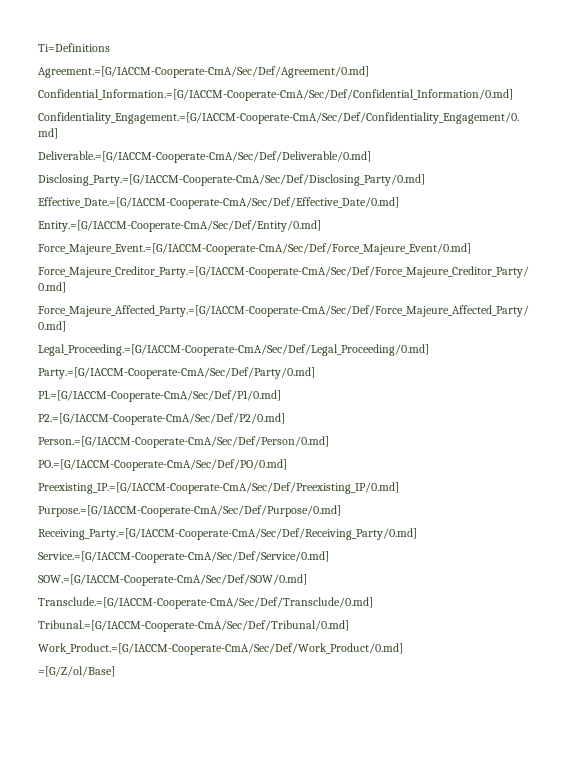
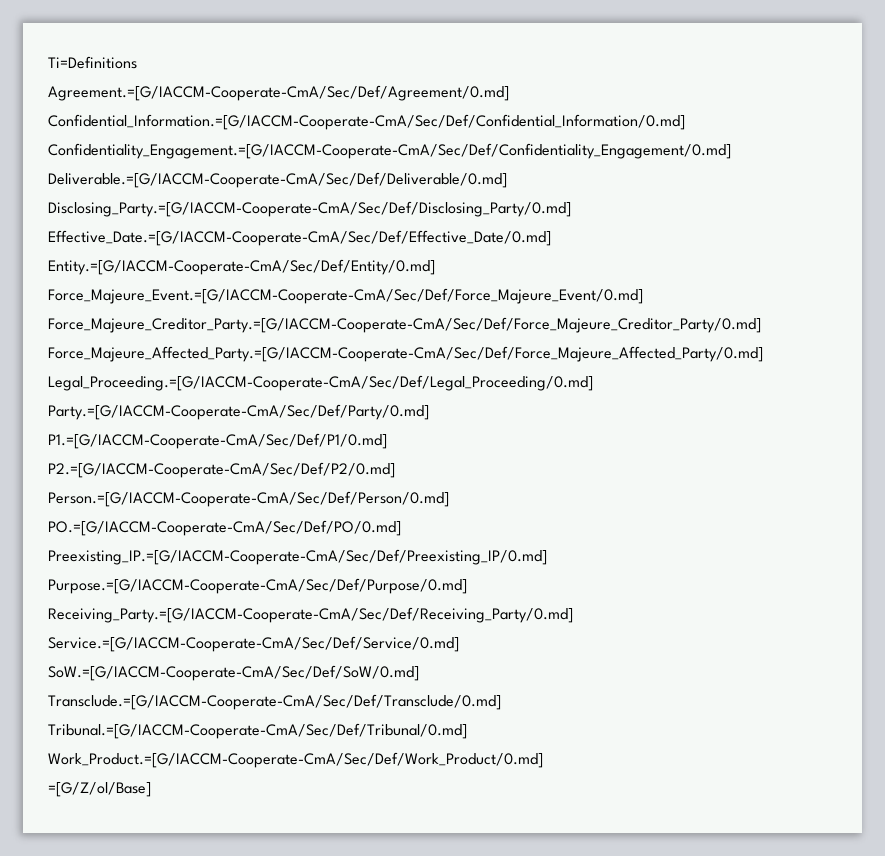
- SOW.=[G/IACCM-Cooperate-CmA/Sec/Def/SOW/0.md]
+ SoW.=[G/IACCM-Cooperate-CmA/Sec/Def/SoW/0.md]

